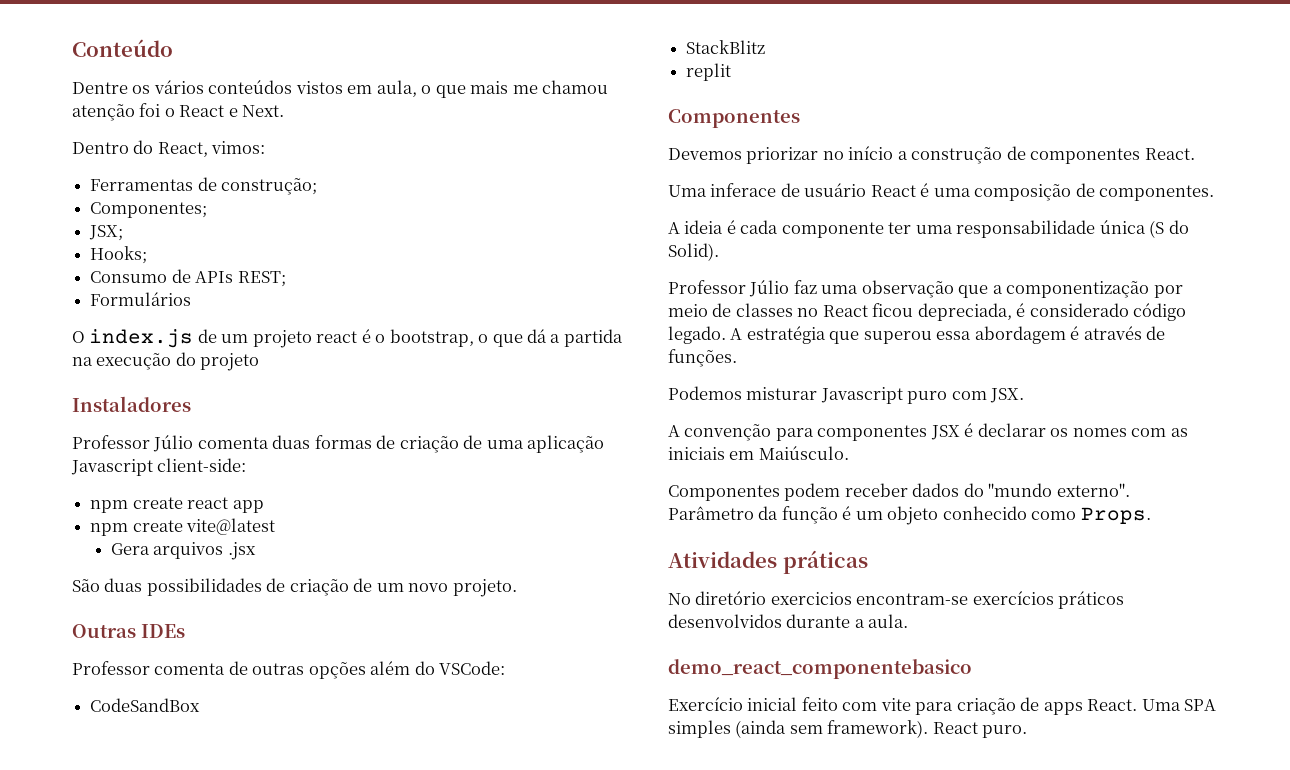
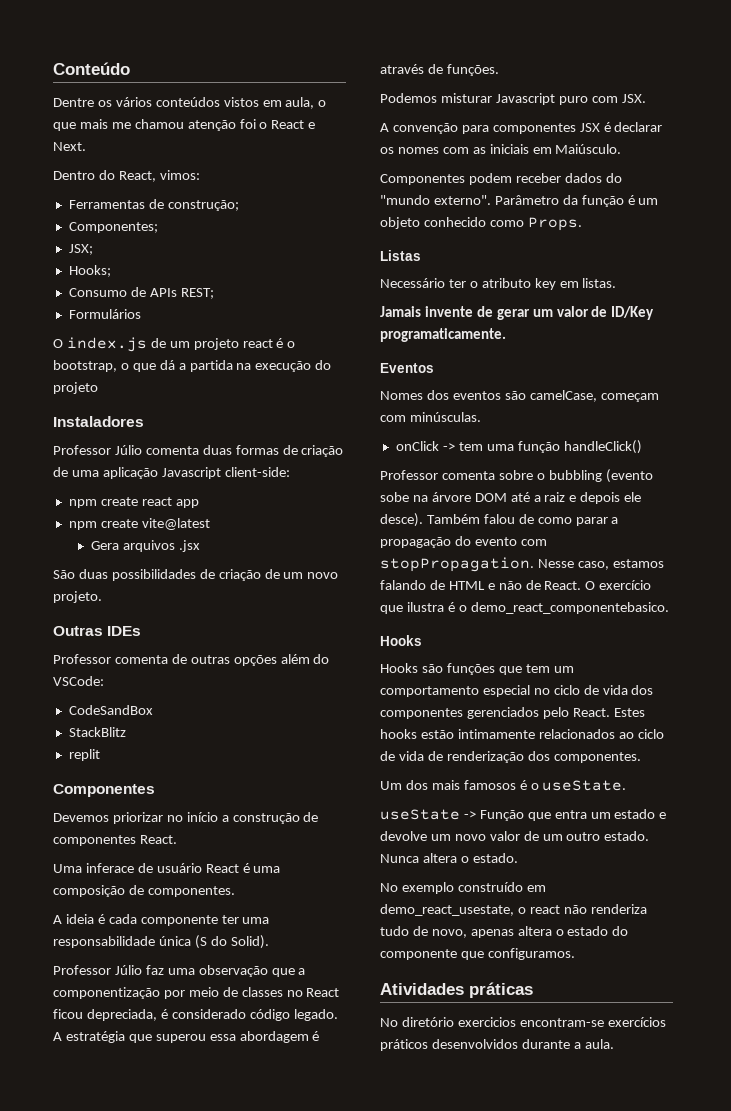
+ Listas
+ Necessário ter o atributo key em listas.
+ Jamais invente de gerar um valor de ID/Key programaticamente.
+ Eventos
+ Nomes dos eventos são camelCase, começam com minúsculas.
+ onClick -> tem uma função handleClick()
+ Professor comenta sobre o bubbling (evento sobe na árvore DOM até a raiz e depois ele desce). Também falou de como parar a propagação do evento com stopPropagation. Nesse caso, estamos falando de HTML e não de React. O exercício que ilustra é o demo_react_componentebasico.
+ Hooks
+ Hooks são funções que tem um comportamento especial no ciclo de vida dos componentes gerenciados pelo React. Estes hooks estão intimamente relacionados ao ciclo de vida de renderização dos componentes.
+ Um dos mais famosos é o useState.
+ useState -> Função que entra um estado e devolve um novo valor de um outro estado. Nunca altera o estado.
+ No exemplo construído em demo_react_usestate, o react não renderiza tudo de novo, apenas altera o estado do componente que configuramos.
- demo_react_componentebasico
- Exercício inicial feito com vite para criação de apps React. Uma SPA simples (ainda sem framework). React puro.

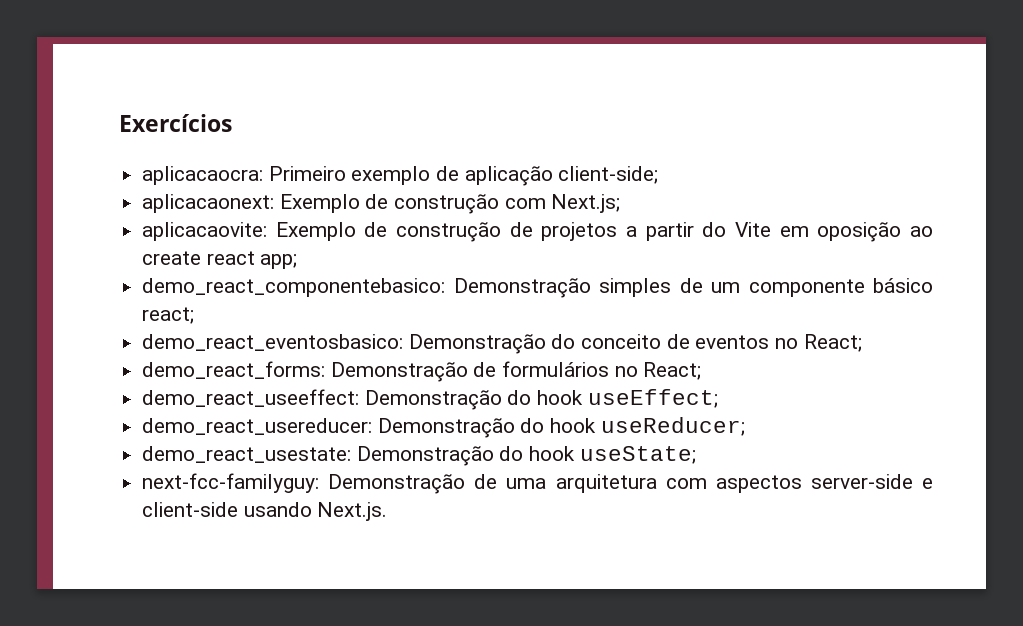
- Conteúdo
- Dentre os vários conteúdos vistos em aula, o que mais me chamou atenção foi o React e Next.
- Dentro do React, vimos:
- Ferramentas de construção;
- Componentes;
- JSX;
- Hooks;
- Consumo de APIs REST;
- Formulários
- O index.js de um projeto react é o bootstrap, o que dá a partida na execução do projeto
- Instaladores
- Professor Júlio comenta duas formas de criação de uma aplicação Javascript client-side:
- npm create react app
- npm create vite@latest
- Gera arquivos .jsx
- São duas possibilidades de criação de um novo projeto.
- Outras IDEs
- Professor comenta de outras opções além do VSCode:
- CodeSandBox
- StackBlitz
- replit
- Componentes
- Devemos priorizar no início a construção de componentes React.
- Uma inferace de usuário React é uma composição de componentes.
- A ideia é cada componente ter uma responsabilidade única (S do Solid).
- Professor Júlio faz uma observação que a componentização por meio de classes no React ficou depreciada, é considerado código legado. A estratégia que superou essa abordagem é através de funções.
- Podemos misturar Javascript puro com JSX.
- A convenção para componentes JSX é declarar os nomes com as iniciais em Maiúsculo.
- Componentes podem receber dados do "mundo externo". Parâmetro da função é um objeto conhecido como Props.
- Listas
- Necessário ter o atributo key em listas.
- Jamais invente de gerar um valor de ID/Key programaticamente.
- Eventos
- Nomes dos eventos são camelCase, começam com minúsculas.
- onClick -> tem uma função handleClick()
- Professor comenta sobre o bubbling (evento sobe na árvore DOM até a raiz e depois ele desce). Também falou de como parar a propagação do evento com stopPropagation. Nesse caso, estamos falando de HTML e não de React. O exercício que ilustra é o demo_react_componentebasico.
- Hooks
- Hooks são funções que tem um comportamento especial no ciclo de vida dos componentes gerenciados pelo React. Estes hooks estão intimamente relacionados ao ciclo de vida de renderização dos componentes.
- Um dos mais famosos é o useState.
- useState -> Função que entra um estado e devolve um novo valor de um outro estado. Nunca altera o estado.
- No exemplo construído em demo_react_usestate, o react não renderiza tudo de novo, apenas altera o estado do componente que configuramos.
- Atividades práticas
- No diretório exercicios encontram-se exercícios práticos desenvolvidos durante a aula.
+ Exercícios
+ aplicacaocra: Primeiro exemplo de aplicação client-side;
+ aplicacaonext: Exemplo de construção com Next.js;
+ aplicacaovite: Exemplo de construção de projetos a partir do Vite em oposição ao create react app;
+ demo_react_componentebasico: Demonstração simples de um componente básico react;
+ demo_react_eventosbasico: Demonstração do conceito de eventos no React;
+ demo_react_forms: Demonstração de formulários no React;
+ demo_react_useeffect: Demonstração do hook useEffect;
+ demo_react_usereducer: Demonstração do hook useReducer;
+ demo_react_usestate: Demonstração do hook useState;
+ next-fcc-familyguy: Demonstração de uma arquitetura com aspectos server-side e client-side usando Next.js.

